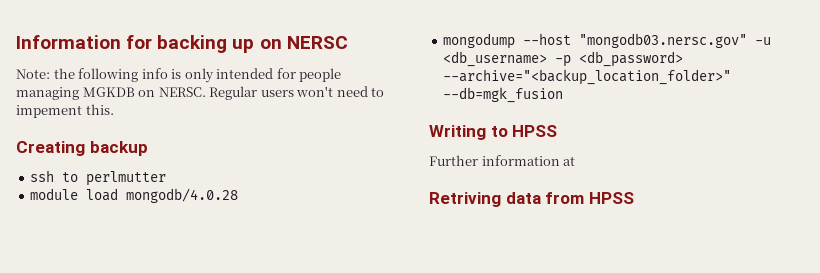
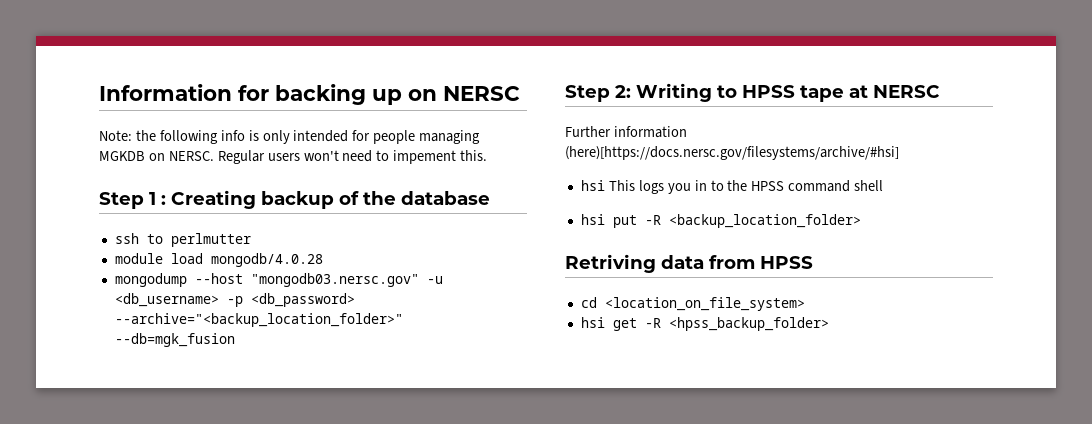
- Creating backup
+ Step 1 : Creating backup of the database
- Writing to HPSS
+ Step 2: Writing to HPSS tape at NERSC
- Further information at
+ Further information (here)[https://docs.nersc.gov/filesystems/archive/#hsi]
+ hsi This logs you in to the HPSS command shell
+ hsi put -R <backup_location_folder>
  Retriving data from HPSS
+ cd <location_on_file_system>
+ hsi get -R <hpss_backup_folder>

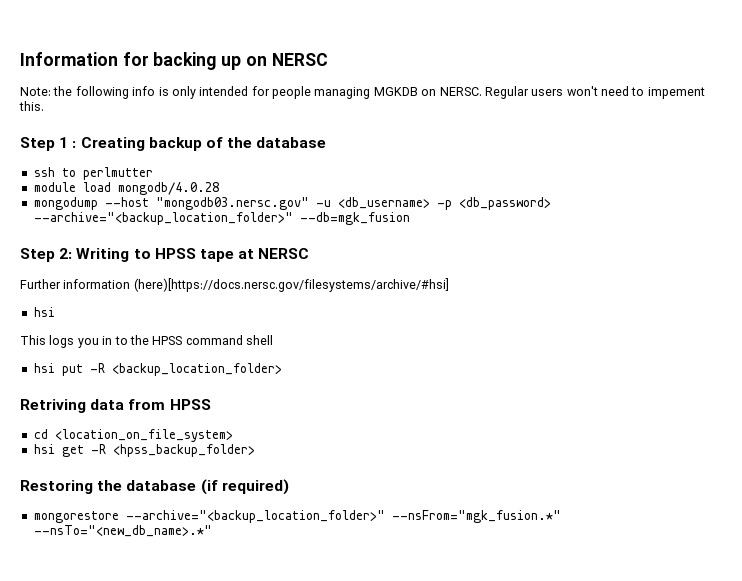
  Further information (here)[https://docs.nersc.gov/filesystems/archive/#hsi]
- hsi This logs you in to the HPSS command shell
+ hsi
+ This logs you in to the HPSS command shell
+ Restoring the database (if required)
+ mongorestore --archive="<backup_location_folder>" --nsFrom="mgk_fusion.*" --nsTo="<new_db_name>.*"

